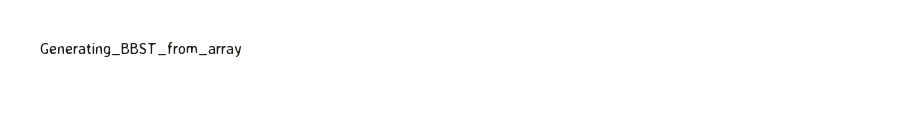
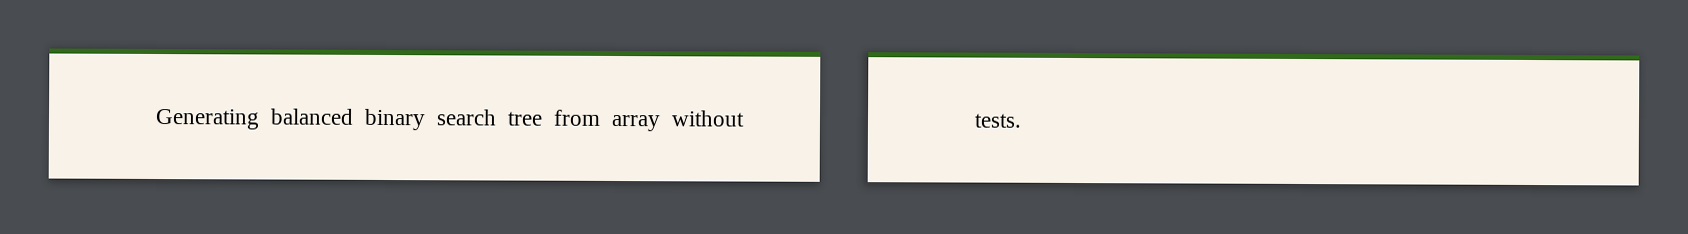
- Generating_BBST_from_array
+ Generating balanced binary search tree from array without tests.

